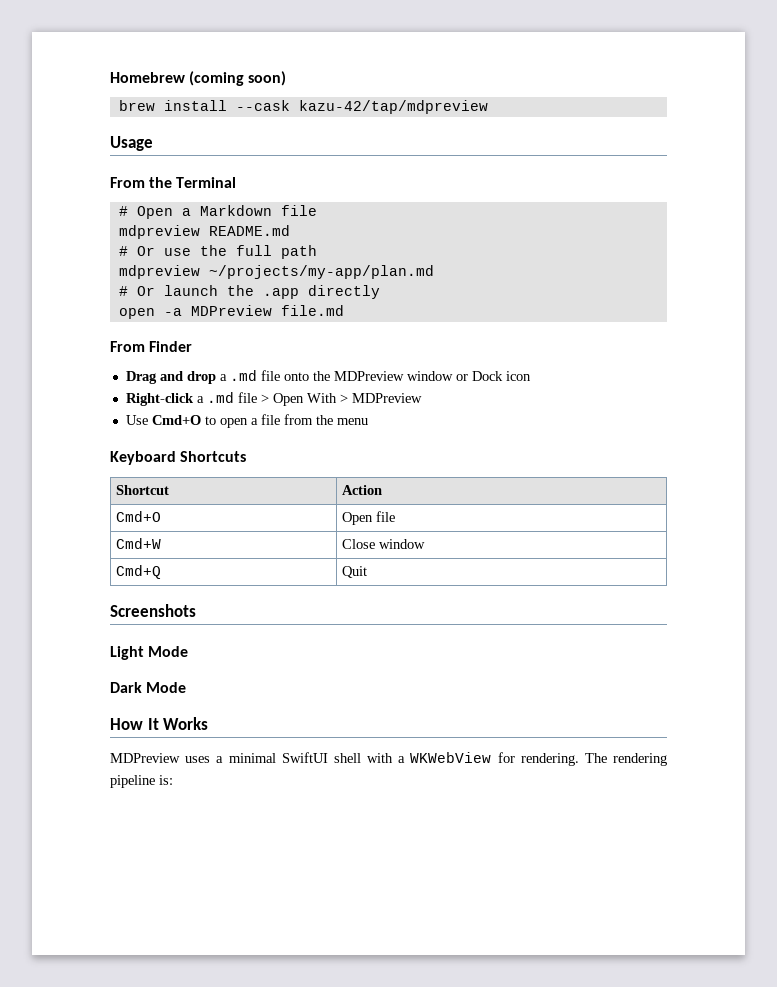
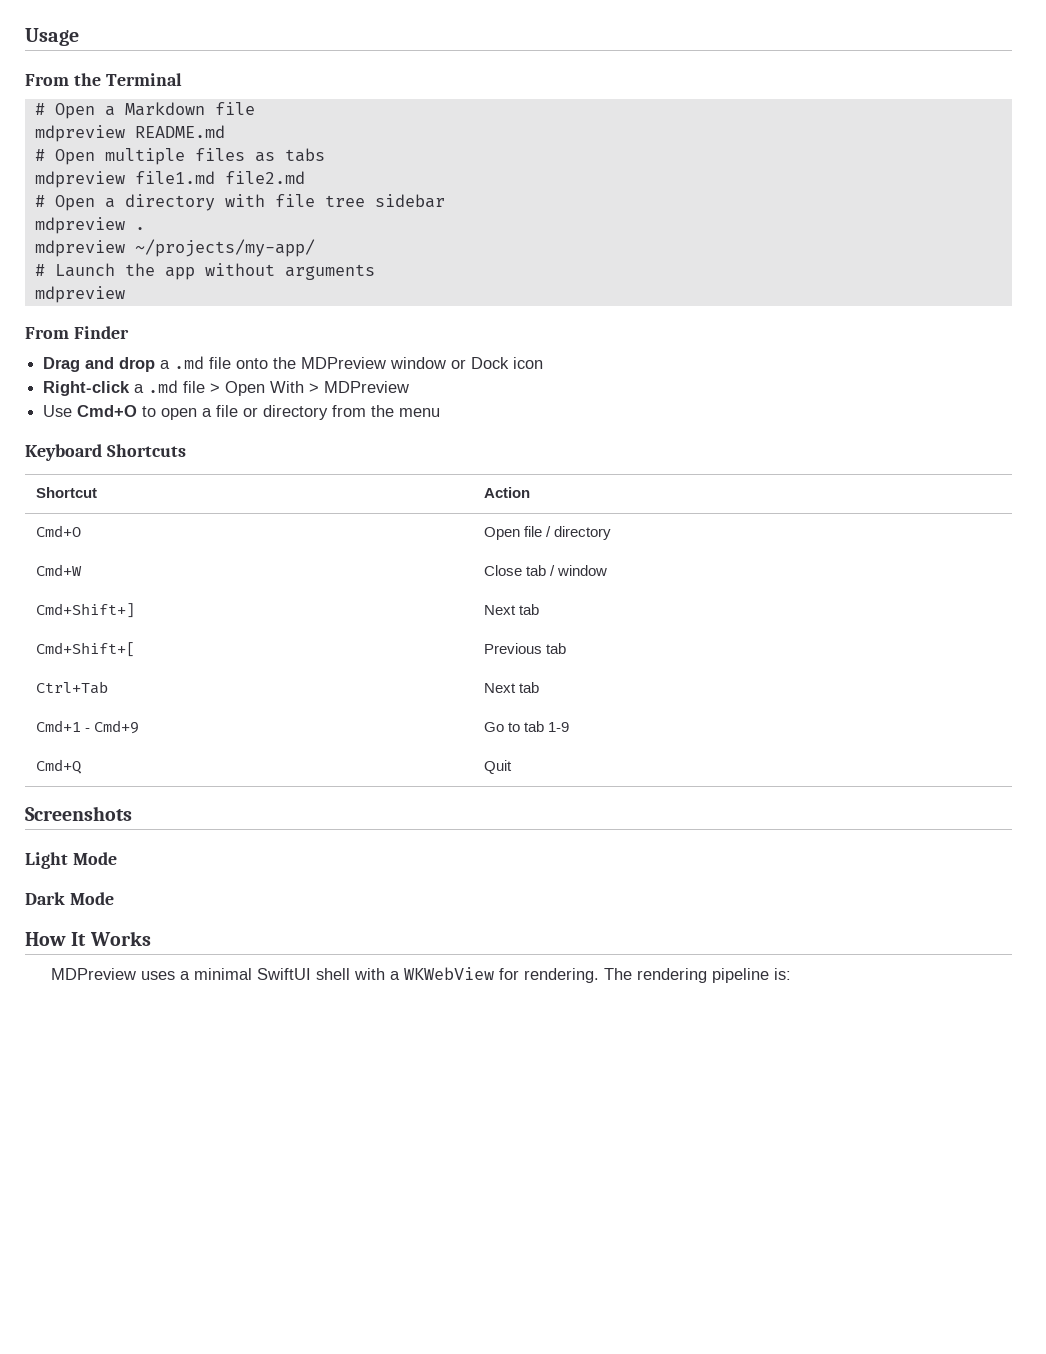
- Homebrew (coming soon)
- brew install --cask kazu-42/tap/mdpreview
- # Or use the full path
- mdpreview ~/projects/my-app/plan.md
- # Or launch the .app directly
- open -a MDPreview file.md
+ # Open multiple files as tabs
+ mdpreview file1.md file2.md
+ # Open a directory with file tree sidebar
+ mdpreview .
+ mdpreview ~/projects/my-app/
+ # Launch the app without arguments
+ mdpreview
- Use Cmd+O to open a file from the menu
+ Use Cmd+O to open a file or directory from the menu
- Cmd+O | Open file
+ Cmd+O | Open file / directory
- Cmd+W | Close window
+ Cmd+W | Close tab / window
+ Cmd+Shift+] | Next tab
+ Cmd+Shift+[ | Previous tab
+ Ctrl+Tab | Next tab
+ Cmd+1 - Cmd+9 | Go to tab 1-9

